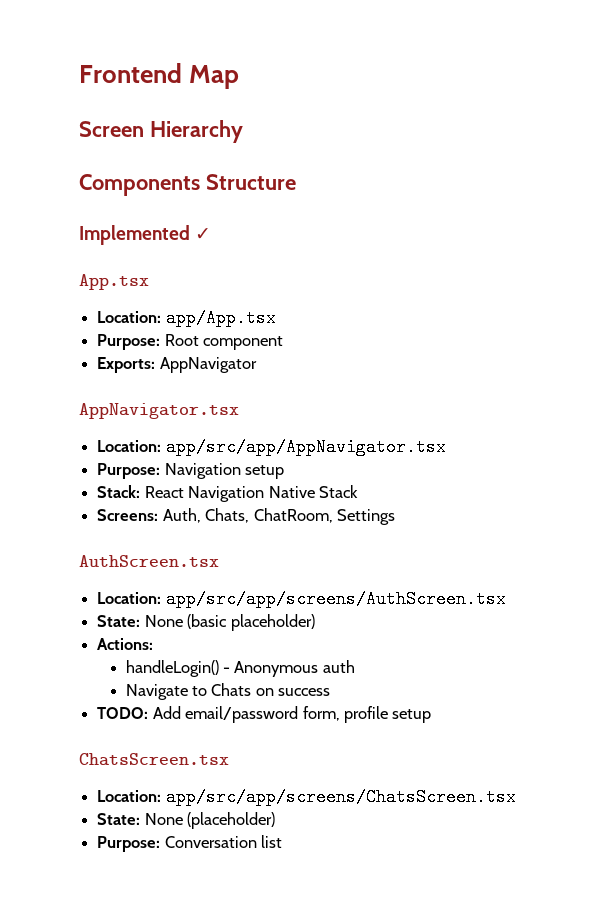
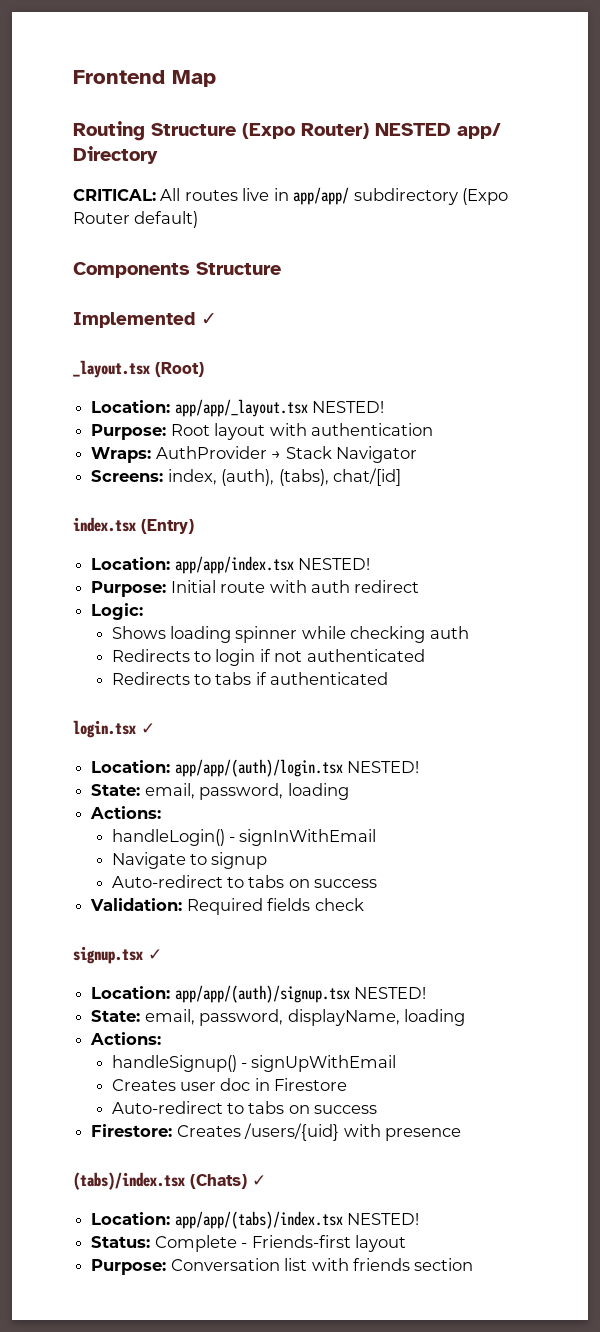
- Screen Hierarchy
+ Routing Structure (Expo Router) NESTED app/ Directory
+ CRITICAL: All routes live in app/app/ subdirectory (Expo Router default)
- App.tsx
- Location: app/App.tsx
+ _layout.tsx (Root)
+ Location: app/app/_layout.tsx NESTED!
- Purpose: Root component
- Exports: AppNavigator
- AppNavigator.tsx
- Location: app/src/app/AppNavigator.tsx
- Purpose: Navigation setup
- Stack: React Navigation Native Stack
- Screens: Auth, Chats, ChatRoom, Settings
- AuthScreen.tsx
- Location: app/src/app/screens/AuthScreen.tsx
- State: None (basic placeholder)
+ Purpose: Root layout with authentication
+ Wraps: AuthProvider → Stack Navigator
+ Screens: index, (auth), (tabs), chat/[id]
+ index.tsx (Entry)
+ Location: app/app/index.tsx NESTED!
+ Purpose: Initial route with auth redirect
+ Logic:
+ Shows loading spinner while checking auth
+ Redirects to login if not authenticated
+ Redirects to tabs if authenticated
+ login.tsx ✓
+ Location: app/app/(auth)/login.tsx NESTED!
+ State: email, password, loading
- handleLogin() - Anonymous auth
+ handleLogin() - signInWithEmail
- Navigate to Chats on success
- TODO: Add email/password form, profile setup
- ChatsScreen.tsx
- Location: app/src/app/screens/ChatsScreen.tsx
- State: None (placeholder)
+ Navigate to signup
+ Auto-redirect to tabs on success
+ Validation: Required fields check
+ signup.tsx ✓
+ Location: app/app/(auth)/signup.tsx NESTED!
+ State: email, password, displayName, loading
+ Actions:
+ handleSignup() - signUpWithEmail
+ Creates user doc in Firestore
+ Auto-redirect to tabs on success
+ Firestore: Creates /users/{uid} with presence
+ (tabs)/index.tsx (Chats) ✓
+ Location: app/app/(tabs)/index.tsx NESTED!
+ Status: Complete - Friends-first layout
- Purpose: Conversation list
+ Purpose: Conversation list with friends section

